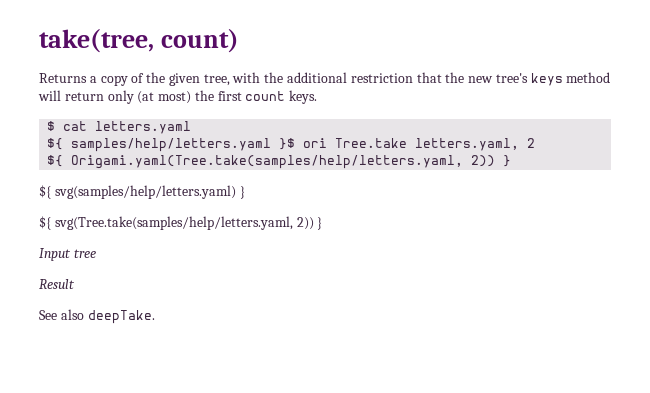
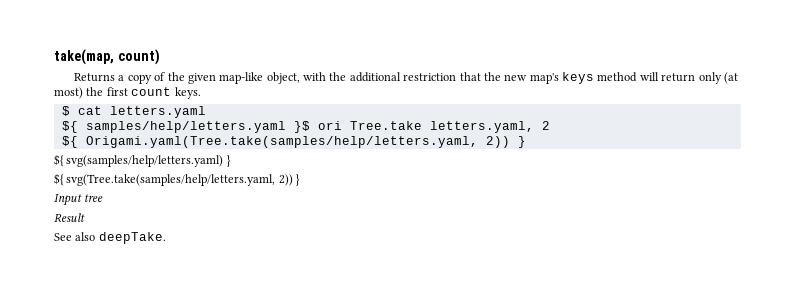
- take(tree, count)
+ take(map, count)
- Returns a copy of the given tree, with the additional restriction that the new tree's keys method will return only (at most) the first count keys.
+ Returns a copy of the given map-like object, with the additional restriction that the new map's keys method will return only (at most) the first count keys.

